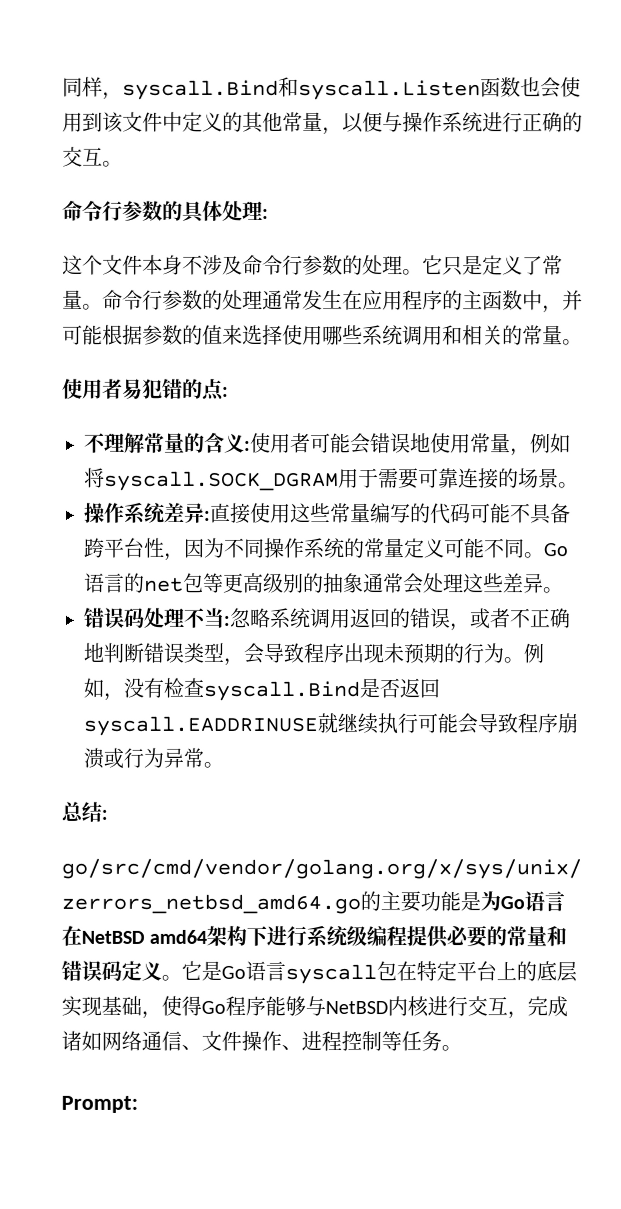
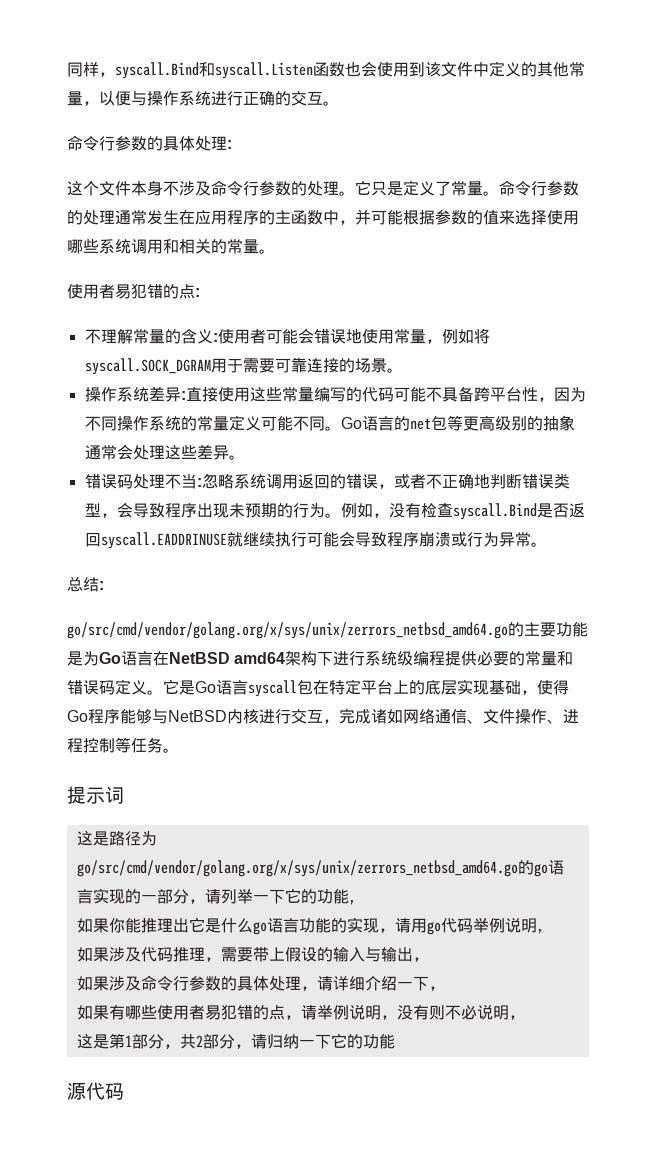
- Prompt:
+ 提示词
+ 这是路径为go/src/cmd/vendor/golang.org/x/sys/unix/zerrors_netbsd_amd64.go的go语言实现的一部分，请列举一下它的功能,
+ 如果你能推理出它是什么go语言功能的实现，请用go代码举例说明,
+ 如果涉及代码推理，需要带上假设的输入与输出，
+ 如果涉及命令行参数的具体处理，请详细介绍一下，
+ 如果有哪些使用者易犯错的点，请举例说明，没有则不必说明，
+ 这是第1部分，共2部分，请归纳一下它的功能
+ 源代码

